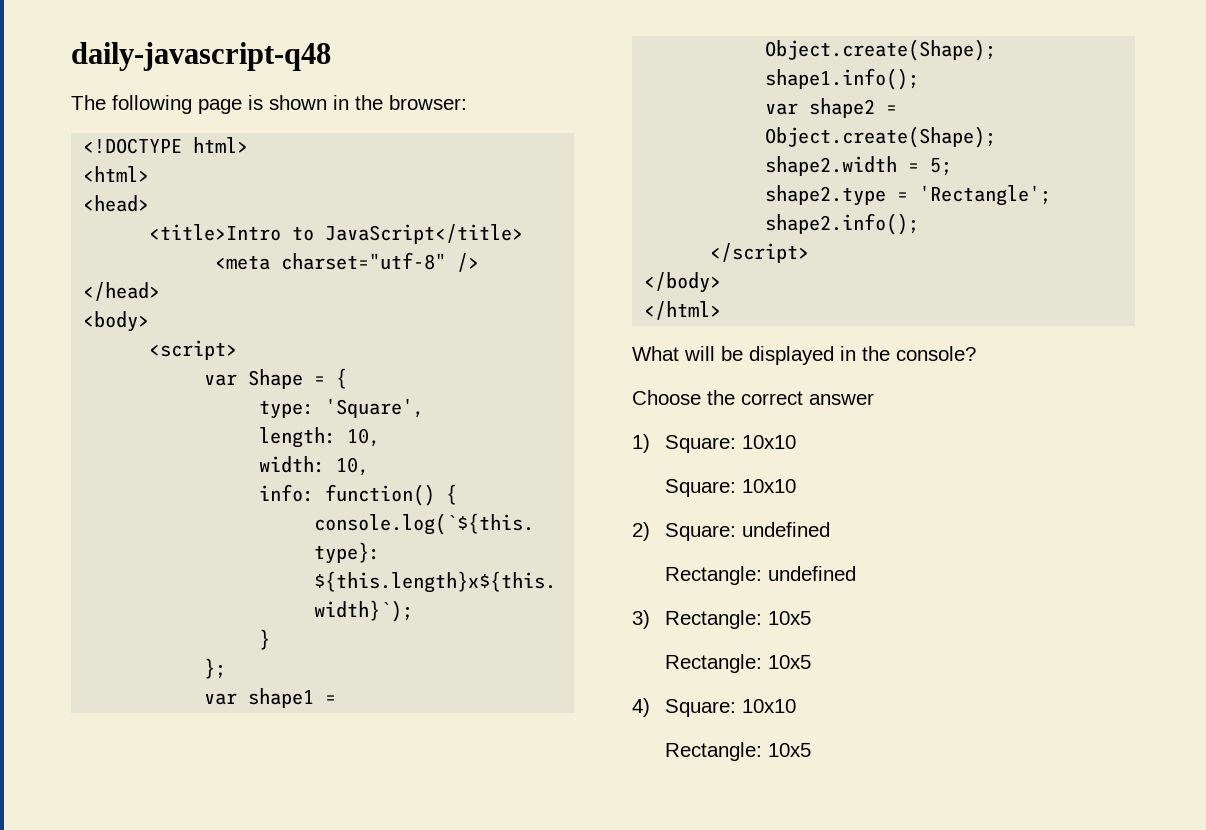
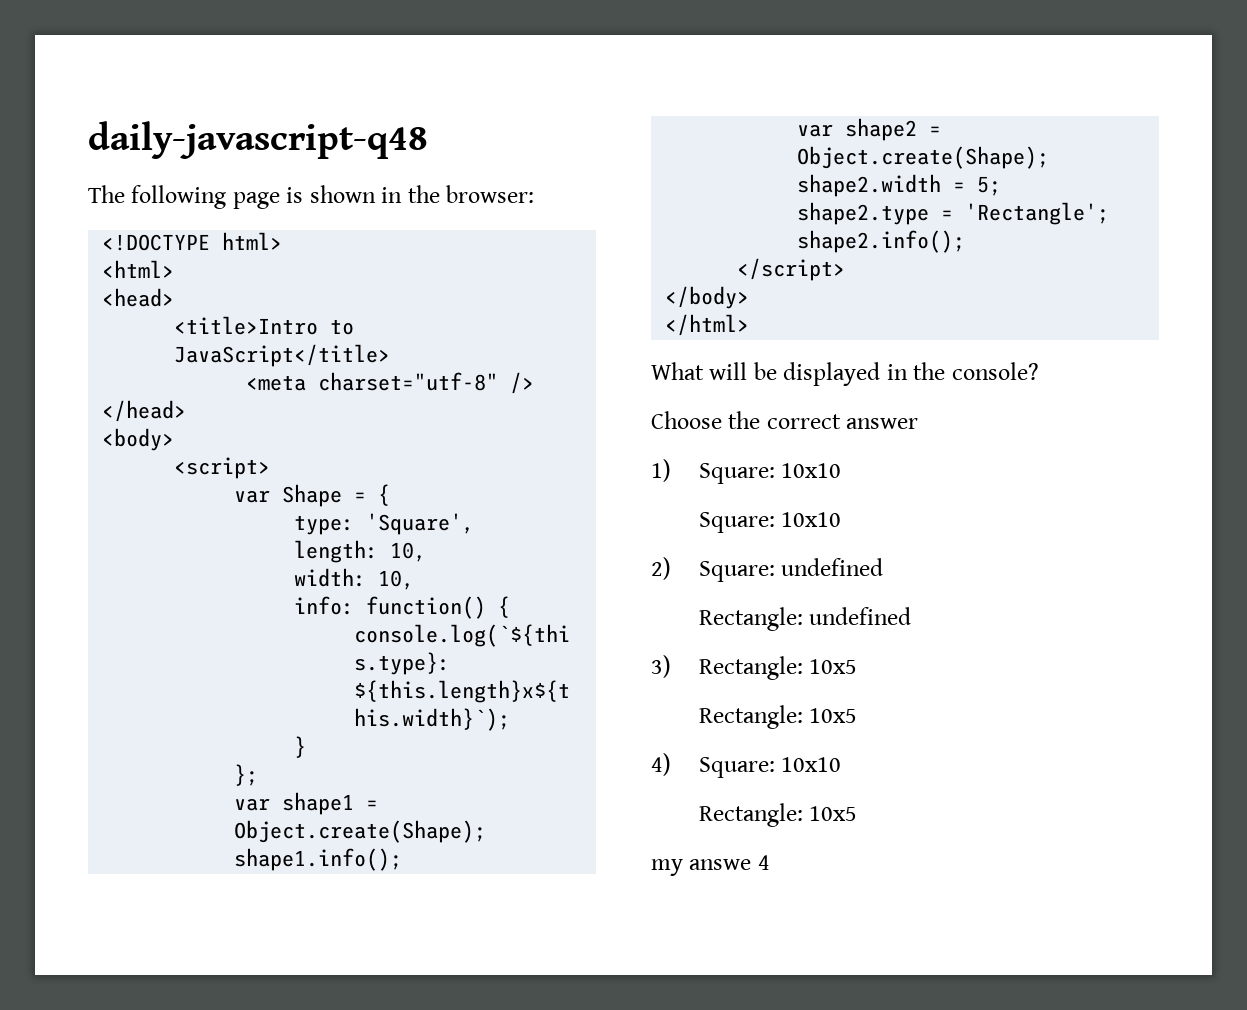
+ my answe 4

